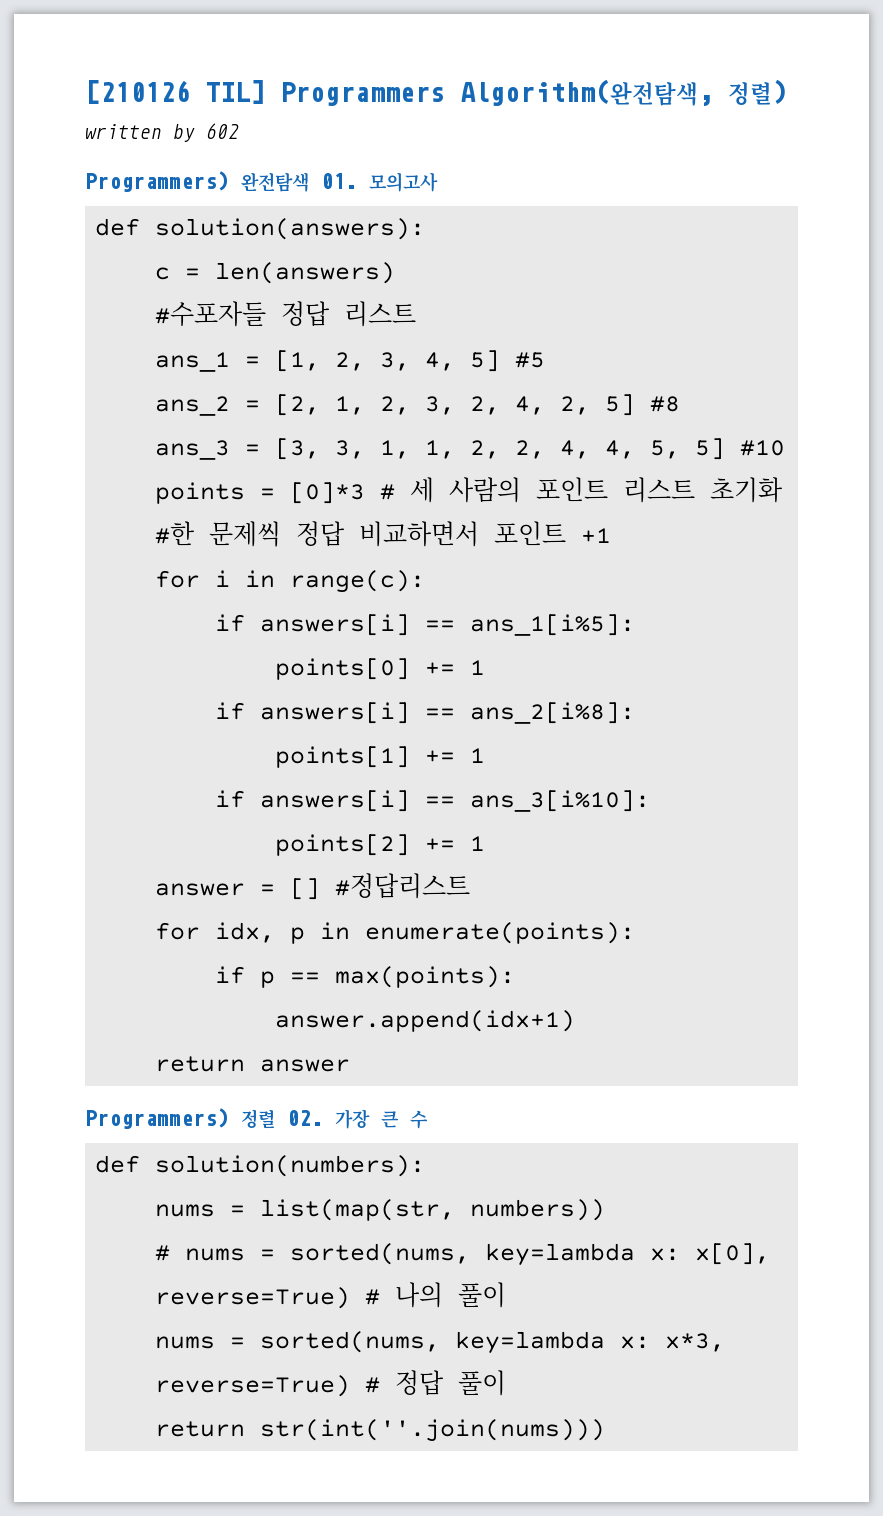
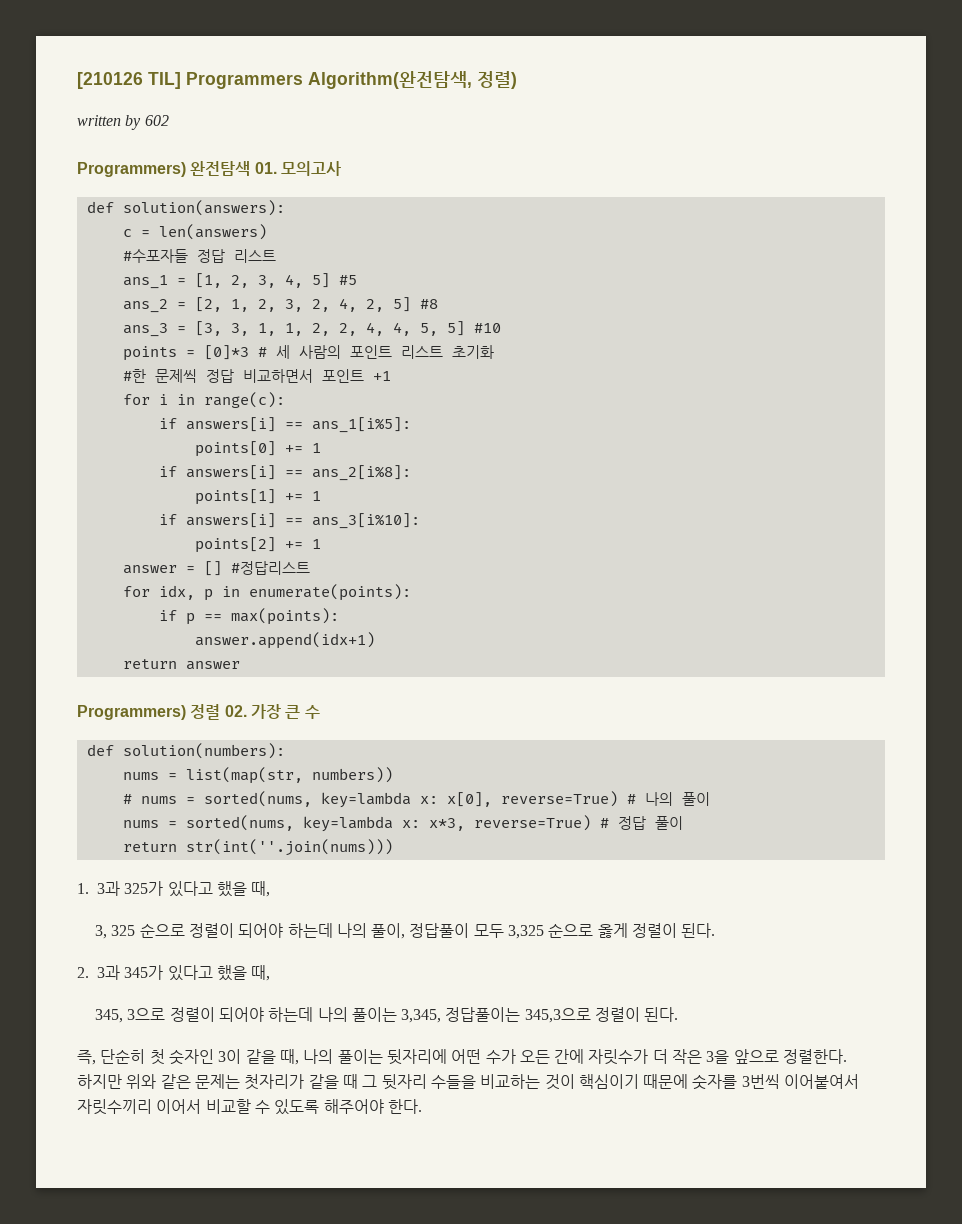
+ 1. 3과 325가 있다고 했을 때,
+ 3, 325 순으로 정렬이 되어야 하는데 나의 풀이, 정답풀이 모두 3,325 순으로 옳게 정렬이 된다.
+ 2. 3과 345가 있다고 했을 때,
+ 345, 3으로 정렬이 되어야 하는데 나의 풀이는 3,345, 정답풀이는 345,3으로 정렬이 된다.
+ 즉, 단순히 첫 숫자인 3이 같을 때, 나의 풀이는 뒷자리에 어떤 수가 오든 간에 자릿수가 더 작은 3을 앞으로 정렬한다. 하지만 위와 같은 문제는 첫자리가 같을 때 그 뒷자리 수들을 비교하는 것이 핵심이기 때문에 숫자를 3번씩 이어붙여서 자릿수끼리 이어서 비교할 수 있도록 해주어야 한다.

